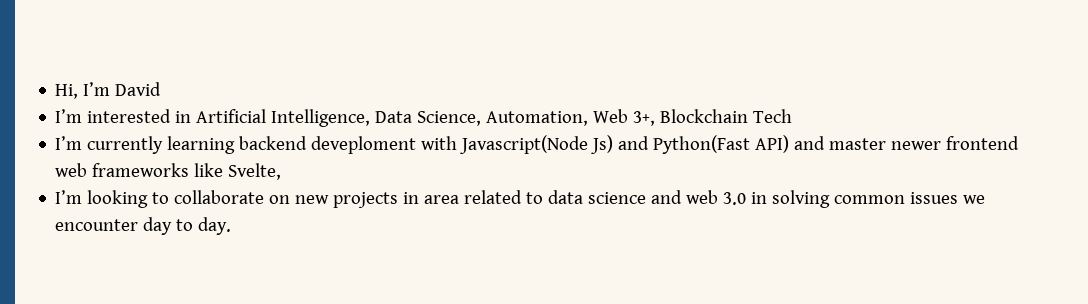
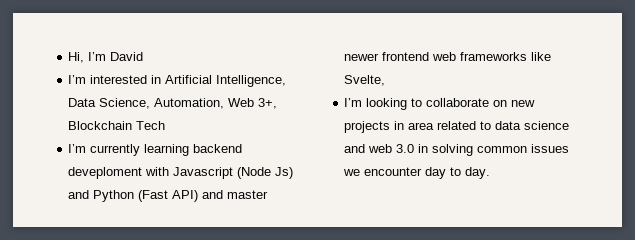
- I’m currently learning backend deveploment with Javascript(Node Js) and Python(Fast API) and master newer frontend web frameworks like Svelte,
+ I’m currently learning backend deveploment with Javascript (Node Js) and Python (Fast API) and master newer frontend web frameworks like Svelte,

